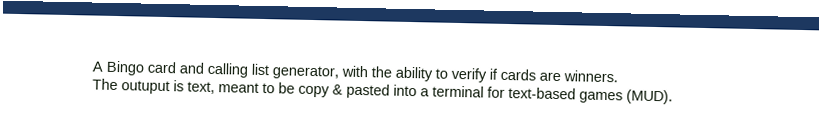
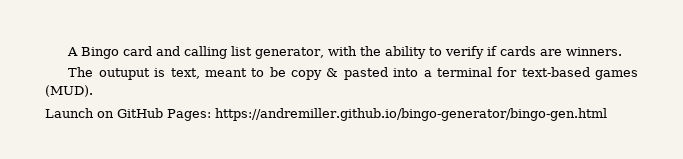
+ Launch on GitHub Pages: https://andremiller.github.io/bingo-generator/bingo-gen.html

